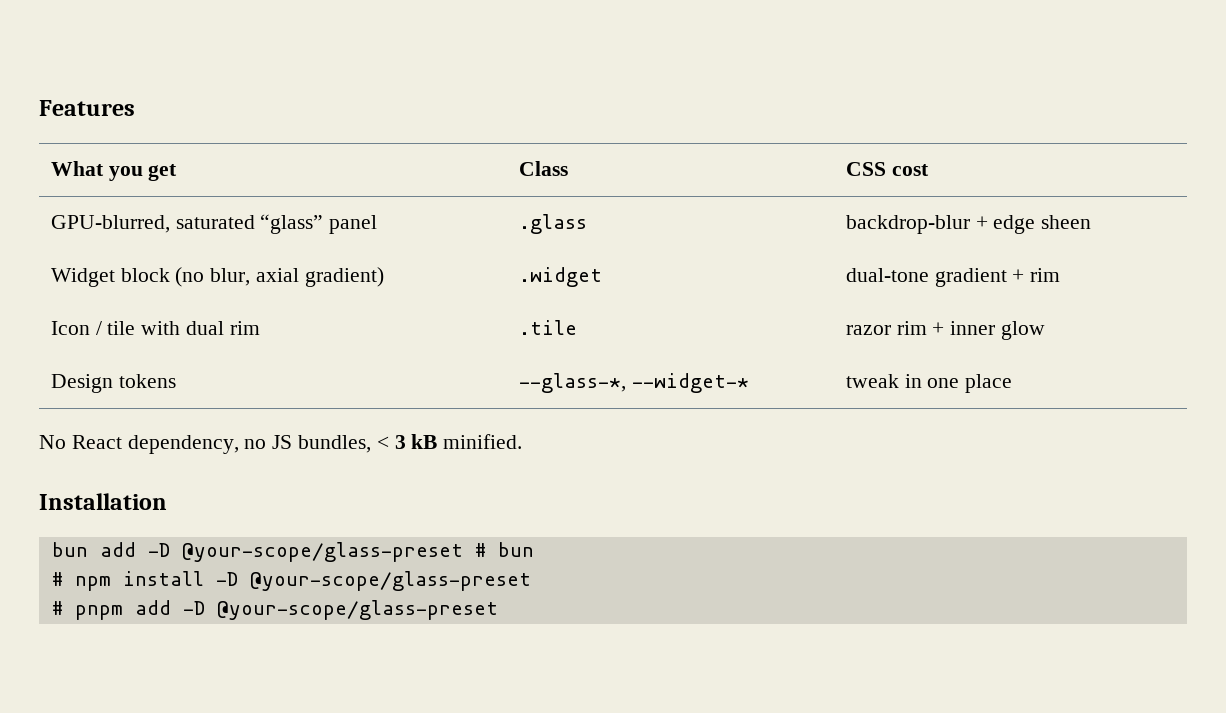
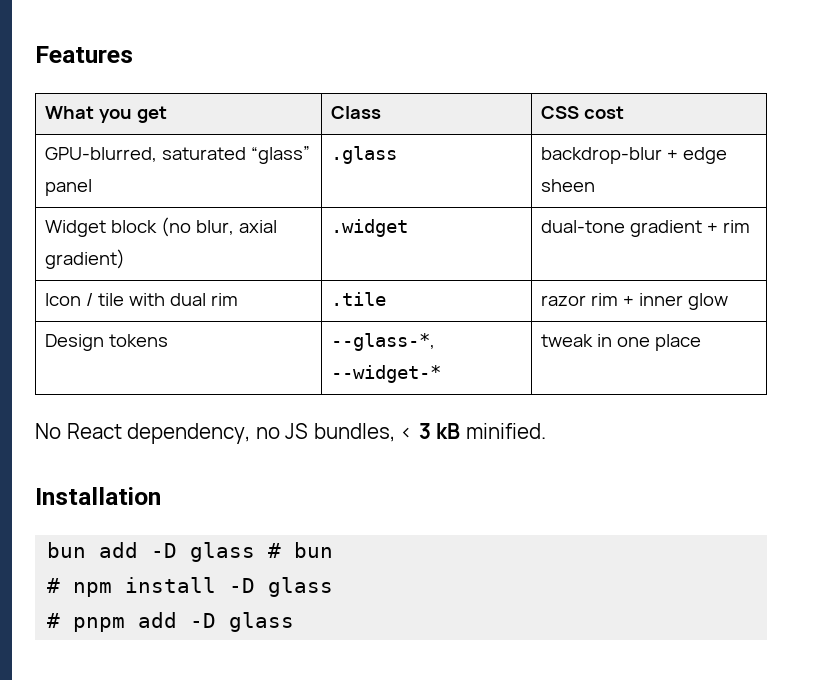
- bun add -D @your-scope/glass-preset # bun
+ bun add -D glass # bun
- # npm install -D @your-scope/glass-preset
+ # npm install -D glass
- # pnpm add -D @your-scope/glass-preset
+ # pnpm add -D glass

